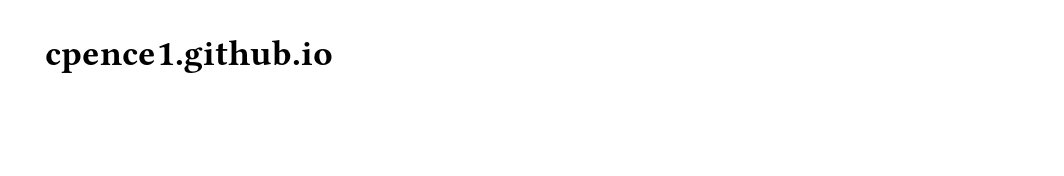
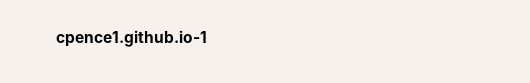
- cpence1.github.io
+ cpence1.github.io-1

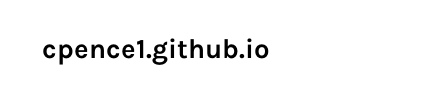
- cpence1.github.io-1
+ cpence1.github.io

